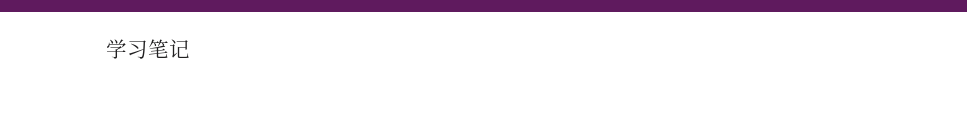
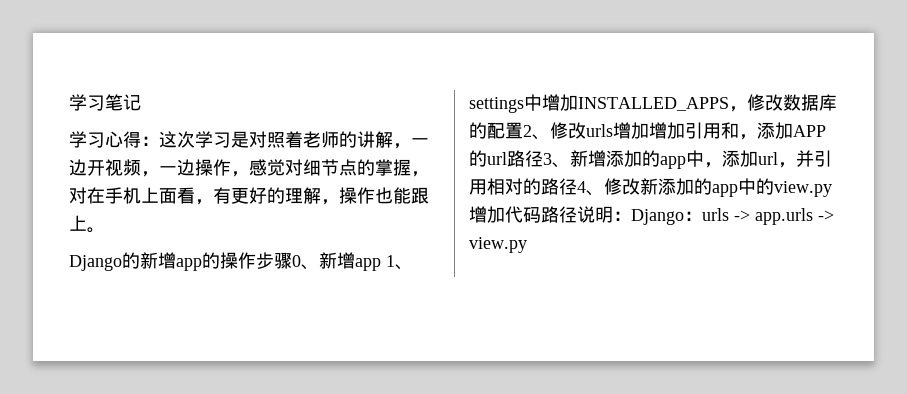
+ 学习心得：这次学习是对照着老师的讲解，一边开视频，一边操作，感觉对细节点的掌握，对在手机上面看，有更好的理解，操作也能跟上。
+ Django的新增app的操作步骤0、新增app 1、settings中增加INSTALLED_APPS，修改数据库的配置2、修改urls增加增加引用和，添加APP的url路径3、新增添加的app中，添加url，并引用相对的路径4、修改新添加的app中的view.py增加代码路径说明：Django：urls -> app.urls -> view.py

